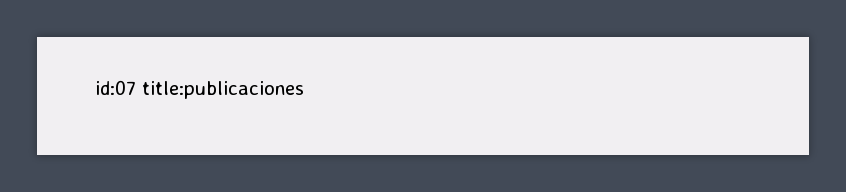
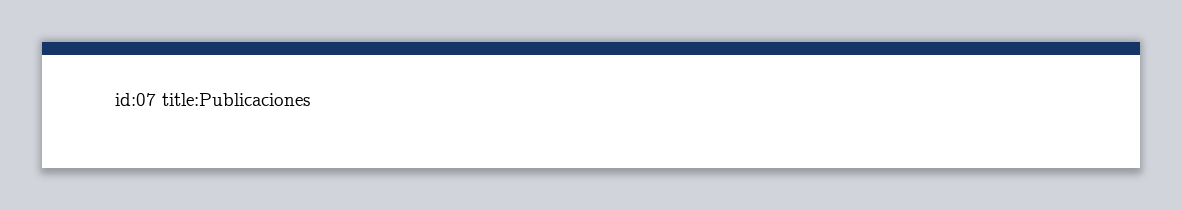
- id:07 title:publicaciones
+ id:07 title:Publicaciones

